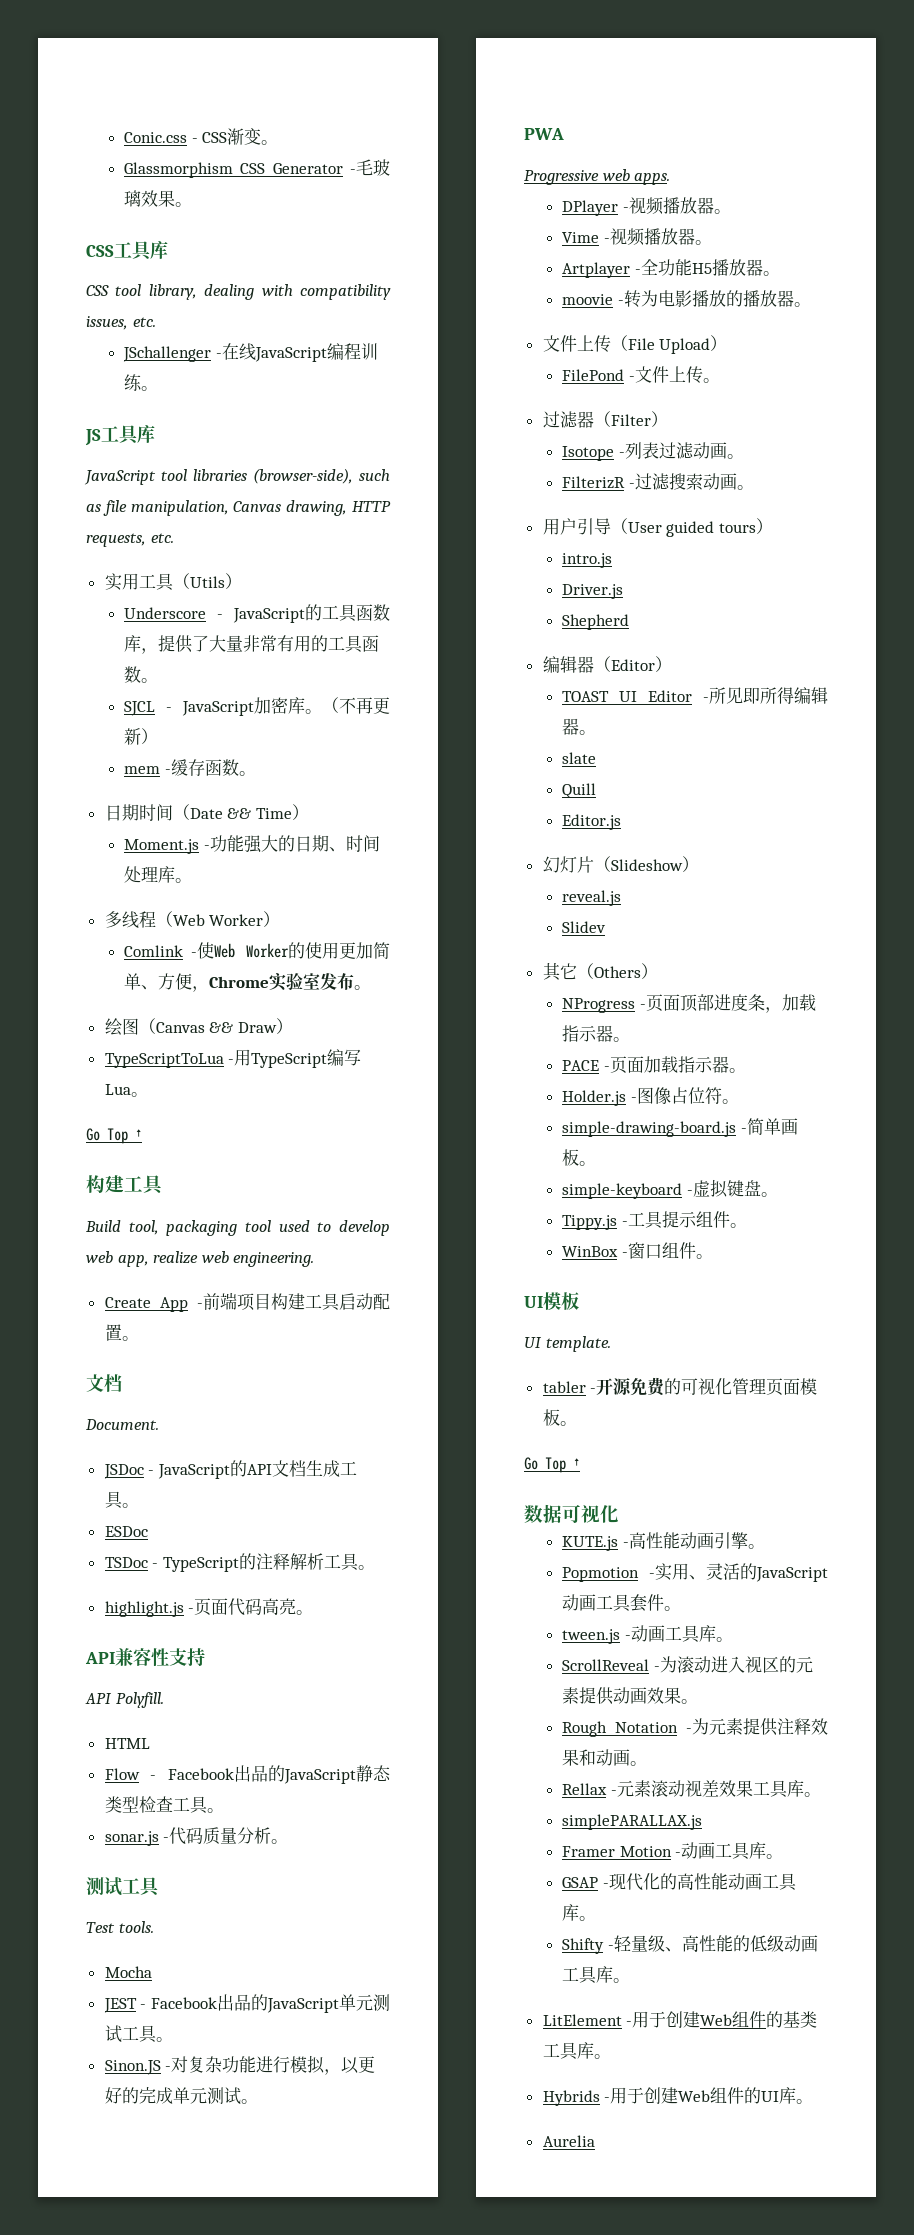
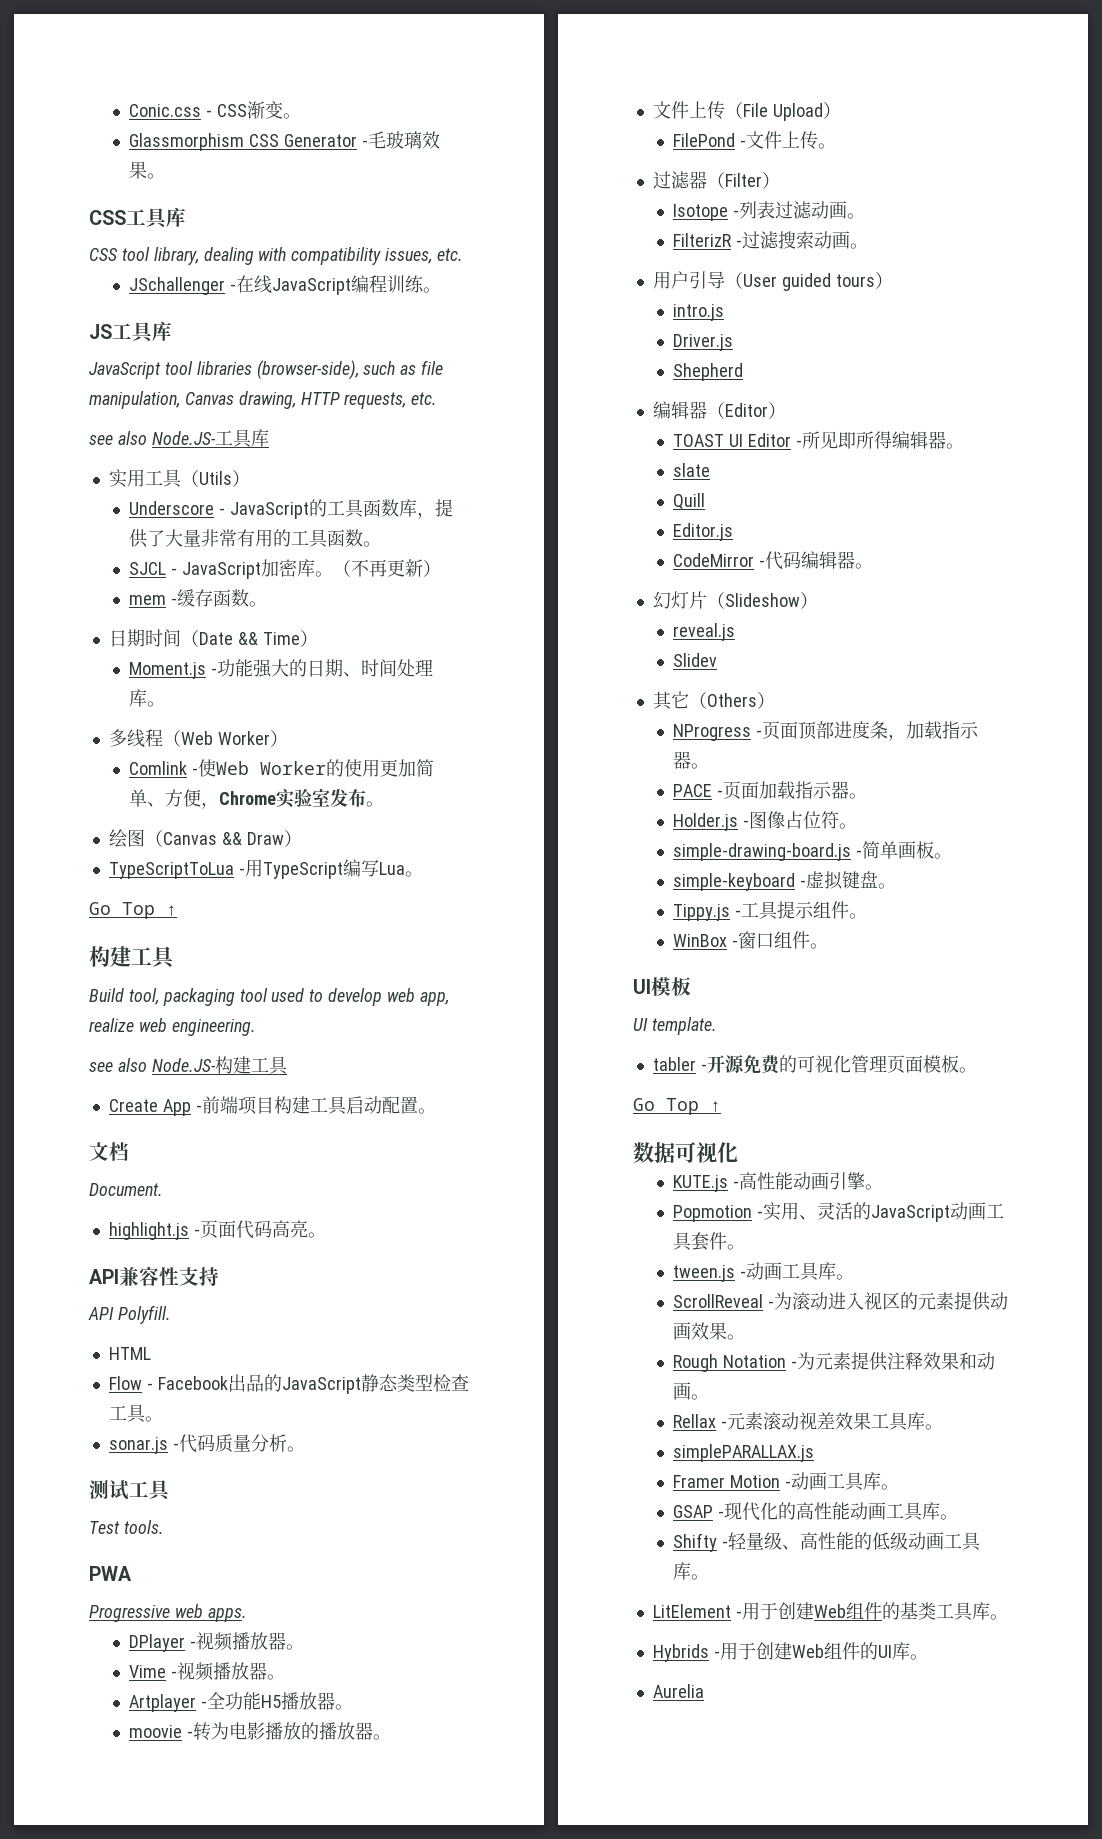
+ see also Node.JS-工具库
+ see also Node.JS-构建工具
- JSDoc - JavaScript的API文档生成工具。
- ESDoc
- TSDoc - TypeScript的注释解析工具。
- Mocha
- JEST - Facebook出品的JavaScript单元测试工具。
- Sinon.JS -对复杂功能进行模拟，以更好的完成单元测试。
+ CodeMirror -代码编辑器。

